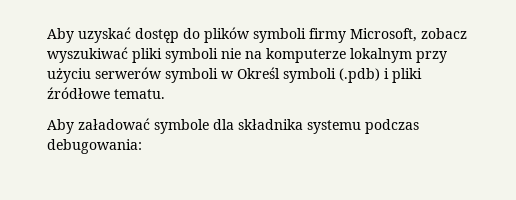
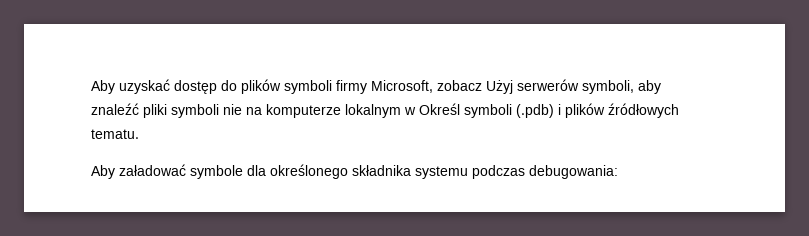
- Aby uzyskać dostęp do plików symboli firmy Microsoft, zobacz wyszukiwać pliki symboli nie na komputerze lokalnym przy użyciu serwerów symboli w Określ symboli (.pdb) i pliki źródłowe tematu.
+ Aby uzyskać dostęp do plików symboli firmy Microsoft, zobacz Użyj serwerów symboli, aby znaleźć pliki symboli nie na komputerze lokalnym w Określ symboli (.pdb) i plików źródłowych tematu.
- Aby załadować symbole dla składnika systemu podczas debugowania:
+ Aby załadować symbole dla określonego składnika systemu podczas debugowania:

